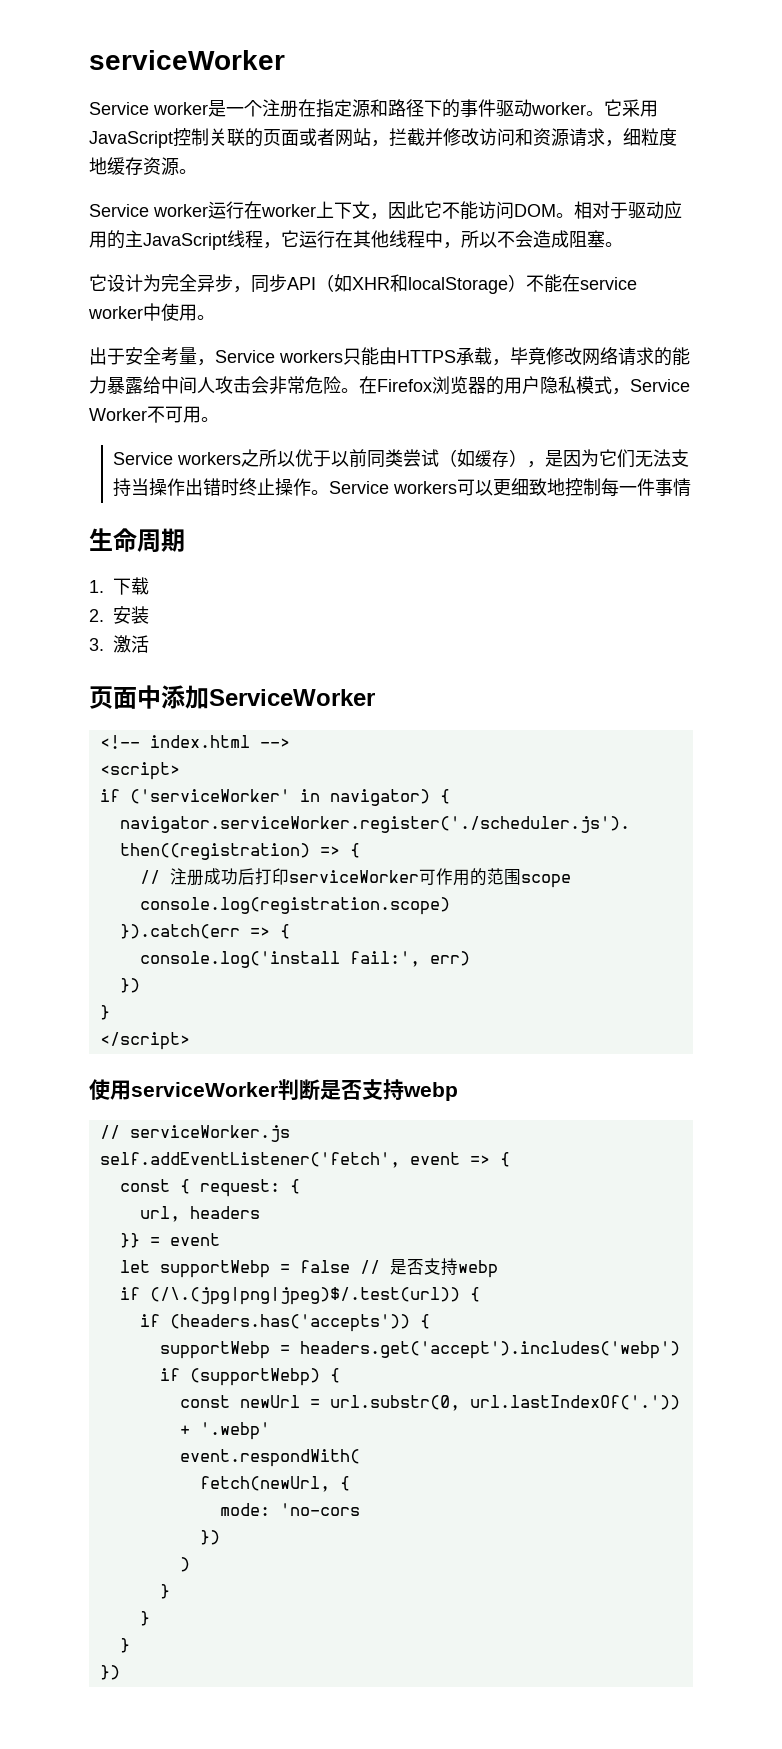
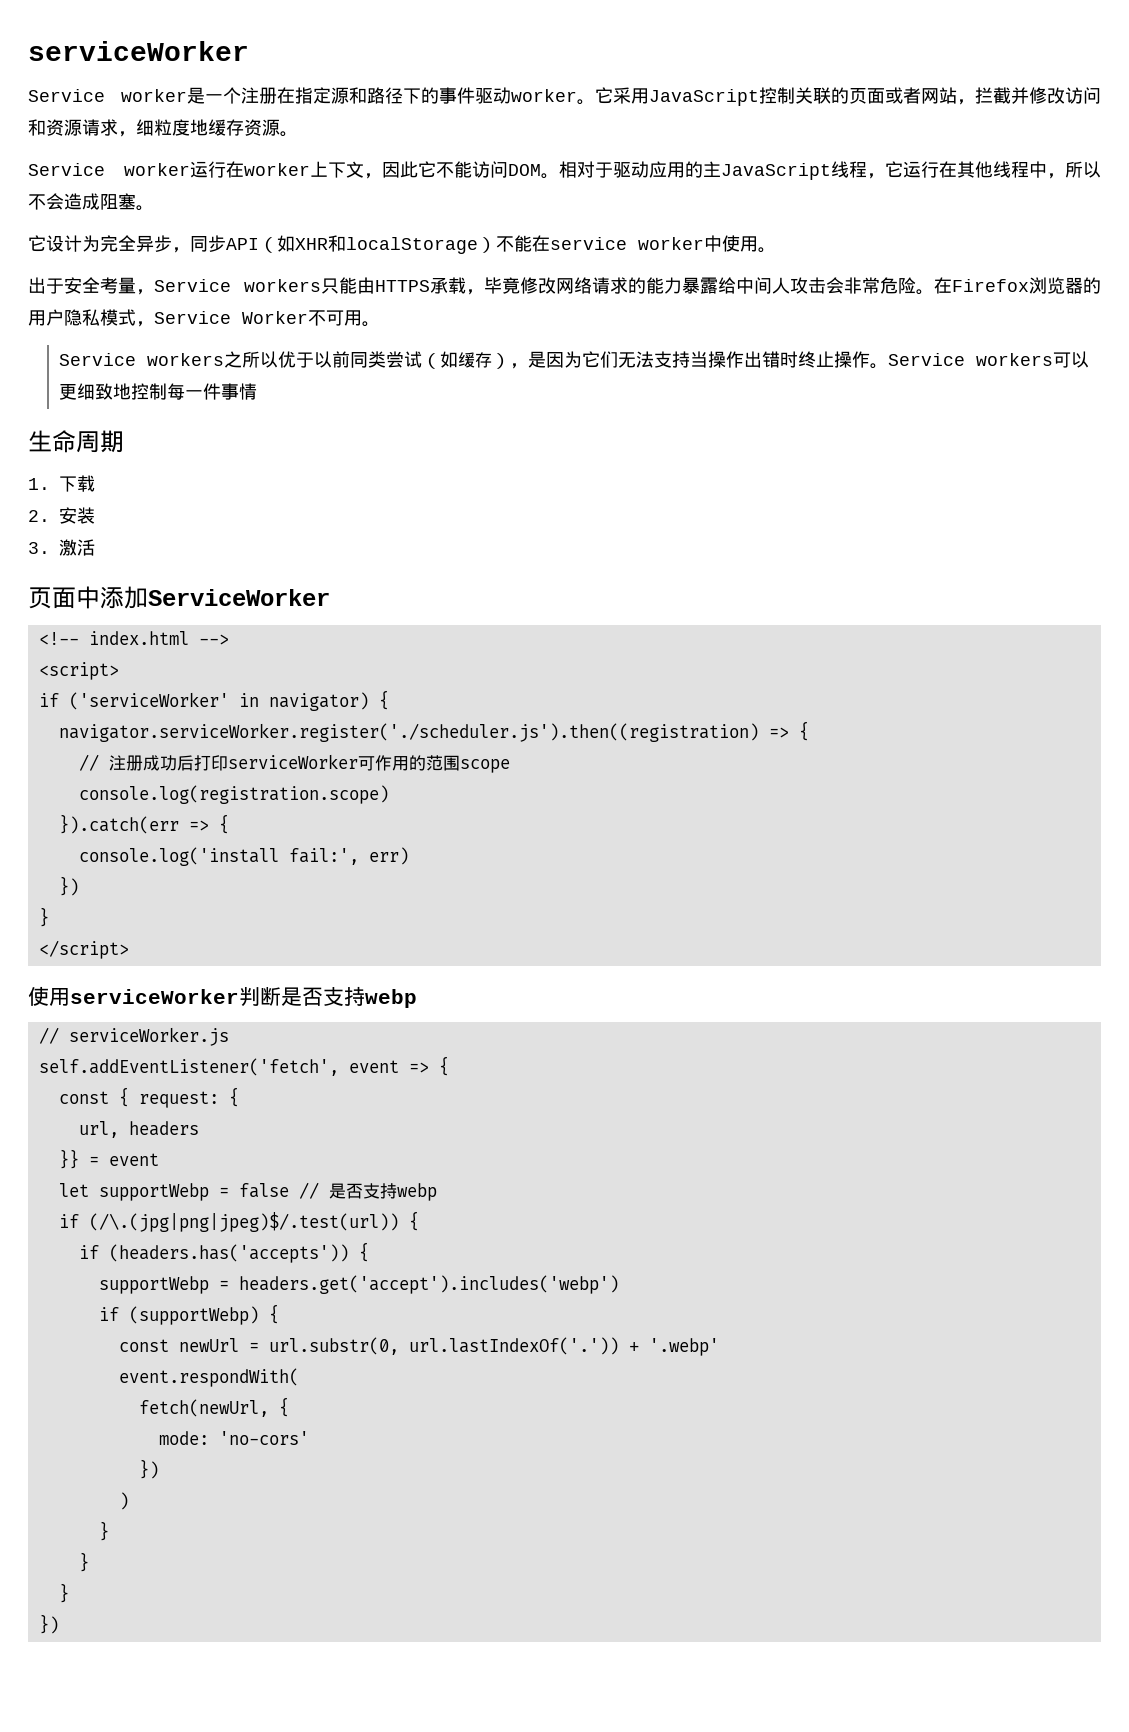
- mode: 'no-cors
+ mode: 'no-cors'

